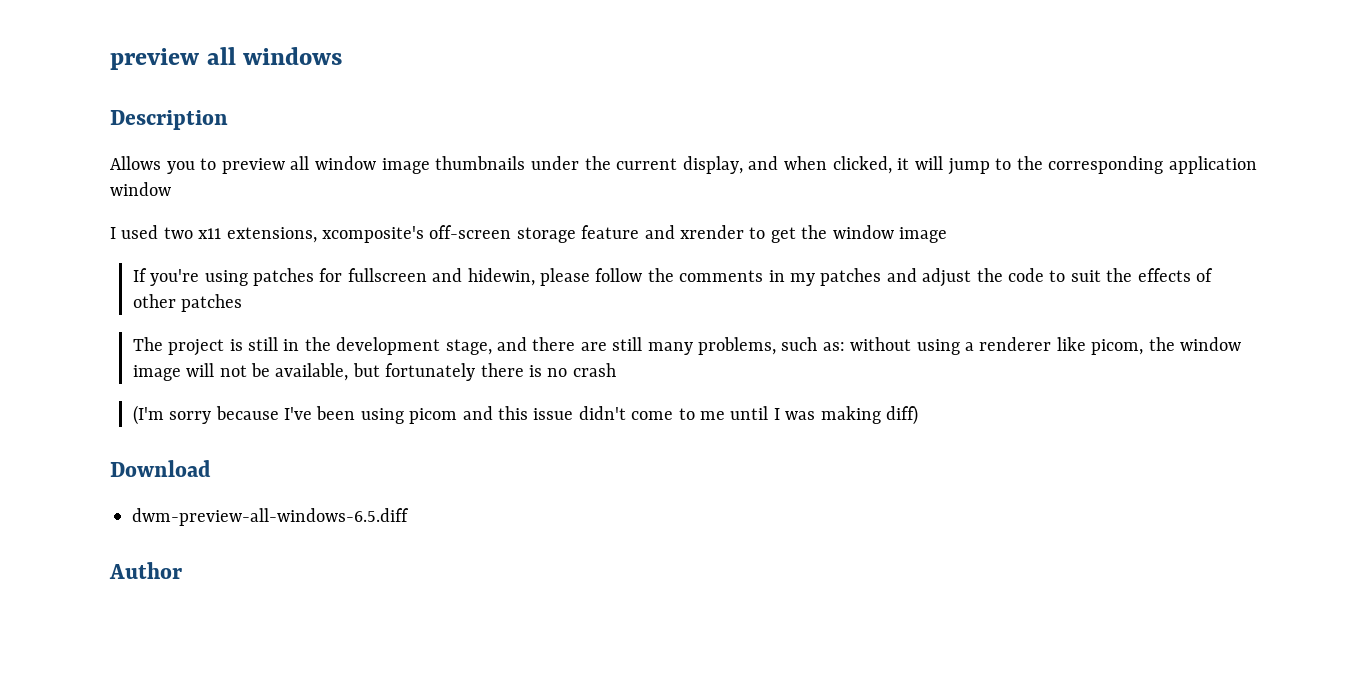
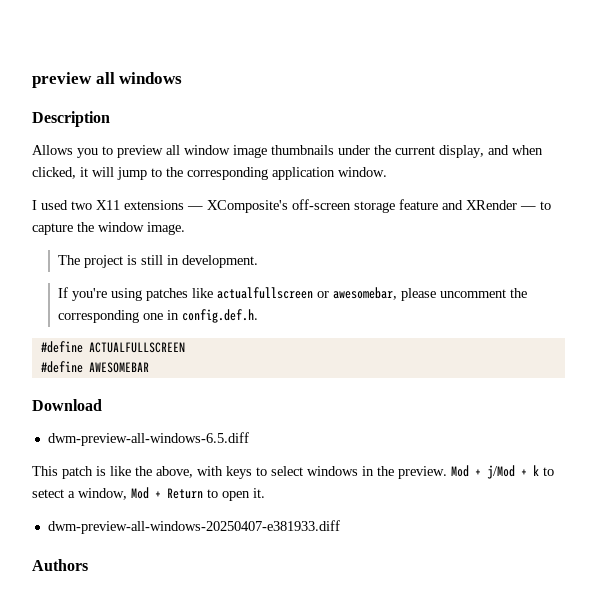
- Allows you to preview all window image thumbnails under the current display, and when clicked, it will jump to the corresponding application window
+ Allows you to preview all window image thumbnails under the current display, and when clicked, it will jump to the corresponding application window.
- I used two x11 extensions, xcomposite's off-screen storage feature and xrender to get the window image
- If you're using patches for fullscreen and hidewin, please follow the comments in my patches and adjust the code to suit the effects of other patches
+ I used two X11 extensions — XComposite's off-screen storage feature and XRender — to capture the window image.
- The project is still in the development stage, and there are still many problems, such as: without using a renderer like picom, the window image will not be available, but fortunately there is no crash
- (I'm sorry because I've been using picom and this issue didn't come to me until I was making diff)
+ The project is still in development.
+ If you're using patches like actualfullscreen or awesomebar, please uncomment the corresponding one in config.def.h.
+ #define ACTUALFULLSCREEN
+ #define AWESOMEBAR
  Download
  dwm-preview-all-windows-6.5.diff
- Author
+ This patch is like the above, with keys to select windows in the preview. Mod + j/Mod + k to setect a window, Mod + Return to open it.
+ dwm-preview-all-windows-20250407-e381933.diff
+ Authors

